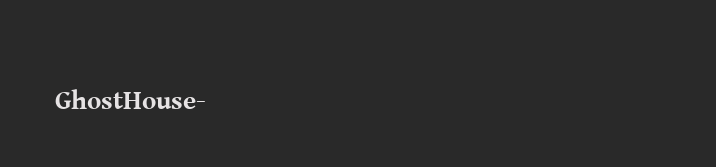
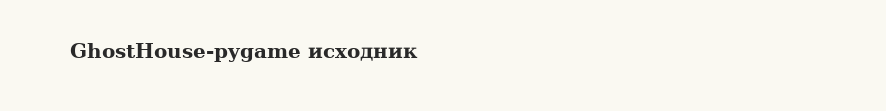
- GhostHouse-
+ GhostHouse-pygame исходник

